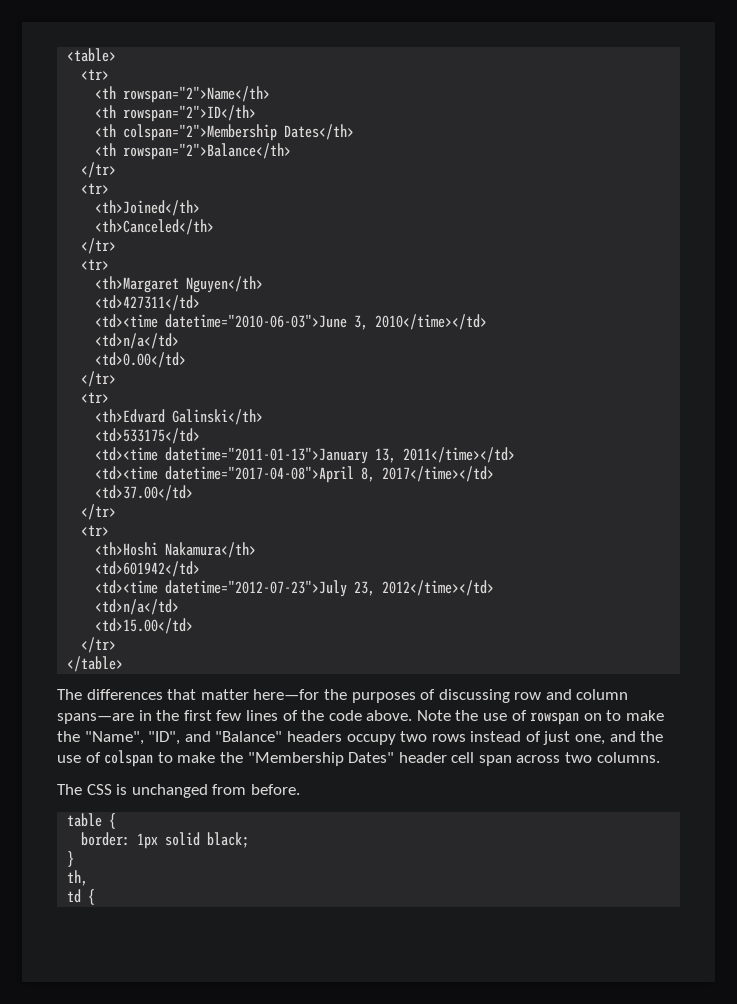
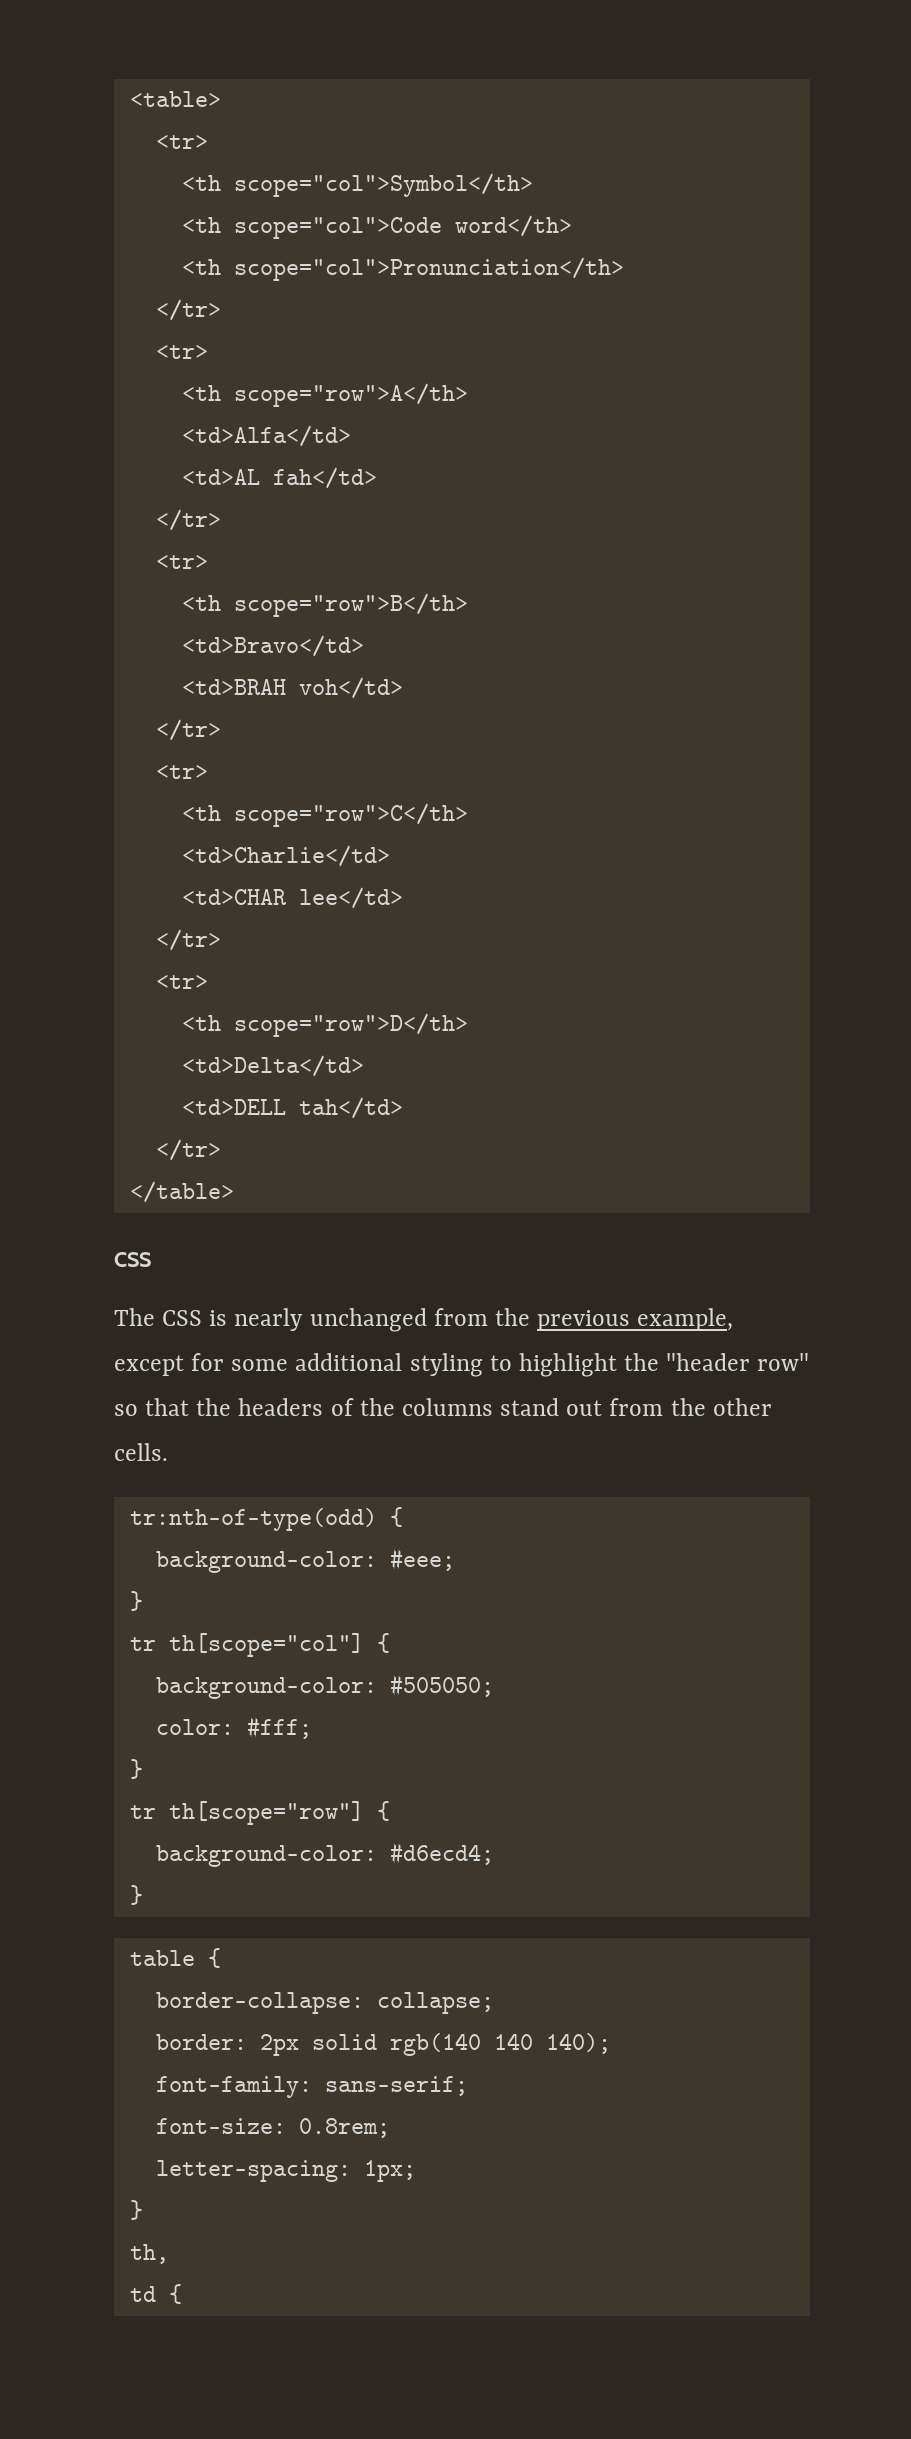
- <th rowspan="2">Name</th>
- <th rowspan="2">ID</th>
- <th colspan="2">Membership Dates</th>
- <th rowspan="2">Balance</th>
+ <th scope="col">Symbol</th>
+ <th scope="col">Code word</th>
+ <th scope="col">Pronunciation</th>
  </tr>
  <tr>
- <th>Joined</th>
- <th>Canceled</th>
+ <th scope="row">A</th>
+ <td>Alfa</td>
+ <td>AL fah</td>
  </tr>
  <tr>
- <th>Margaret Nguyen</th>
- <td>427311</td>
- <td><time datetime="2010-06-03">June 3, 2010</time></td>
- <td>n/a</td>
- <td>0.00</td>
+ <th scope="row">B</th>
+ <td>Bravo</td>
+ <td>BRAH voh</td>
  </tr>
  <tr>
- <th>Edvard Galinski</th>
- <td>533175</td>
- <td><time datetime="2011-01-13">January 13, 2011</time></td>
- <td><time datetime="2017-04-08">April 8, 2017</time></td>
- <td>37.00</td>
+ <th scope="row">C</th>
+ <td>Charlie</td>
+ <td>CHAR lee</td>
  </tr>
  <tr>
- <th>Hoshi Nakamura</th>
- <td>601942</td>
- <td><time datetime="2012-07-23">July 23, 2012</time></td>
- <td>n/a</td>
- <td>15.00</td>
+ <th scope="row">D</th>
+ <td>Delta</td>
+ <td>DELL tah</td>
  </tr>
  </table>
- The differences that matter here—for the purposes of discussing row and column spans—are in the first few lines of the code above. Note the use of rowspan on to make the "Name", "ID", and "Balance" headers occupy two rows instead of just one, and the use of colspan to make the "Membership Dates" header cell span across two columns.
+ CSS
- The CSS is unchanged from before.
+ The CSS is nearly unchanged from the previous example, except for some additional styling to highlight the "header row" so that the headers of the columns stand out from the other cells.
+ tr:nth-of-type(odd) {
+ background-color: #eee;
+ }
+ tr th[scope="col"] {
+ background-color: #505050;
+ color: #fff;
+ }
+ tr th[scope="row"] {
+ background-color: #d6ecd4;
+ }
+ border-collapse: collapse;
- border: 1px solid black;
+ border: 2px solid rgb(140 140 140);
+ font-family: sans-serif;
+ font-size: 0.8rem;
+ letter-spacing: 1px;

